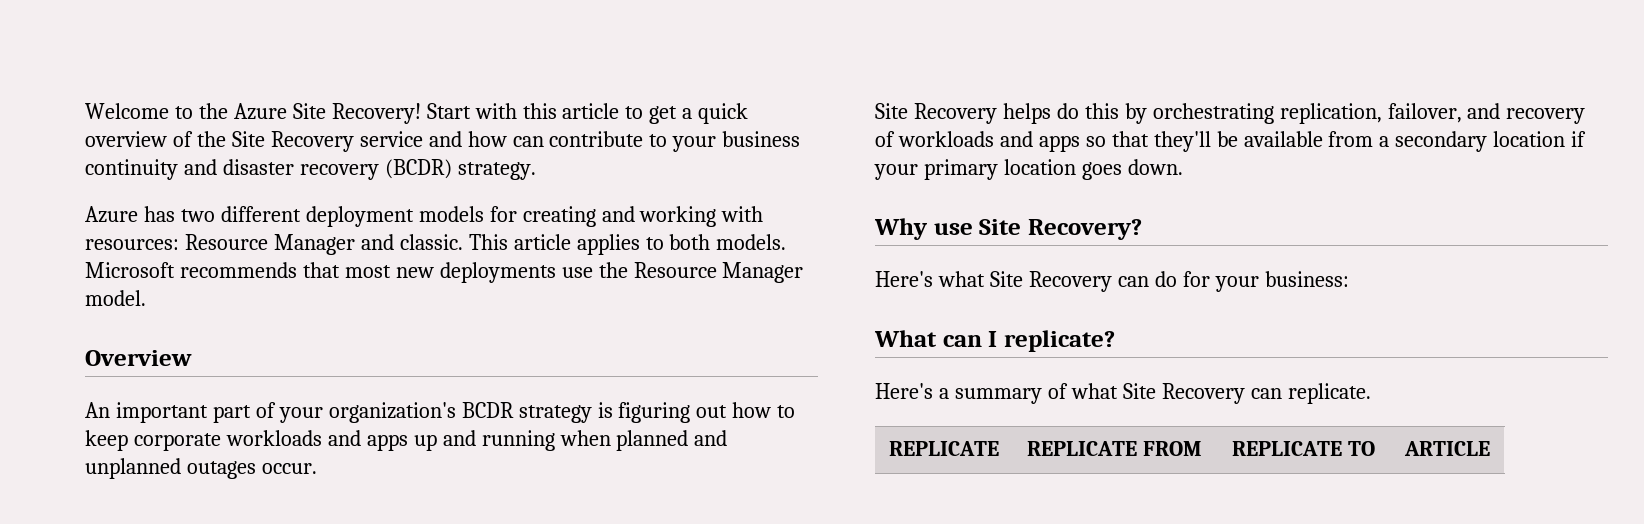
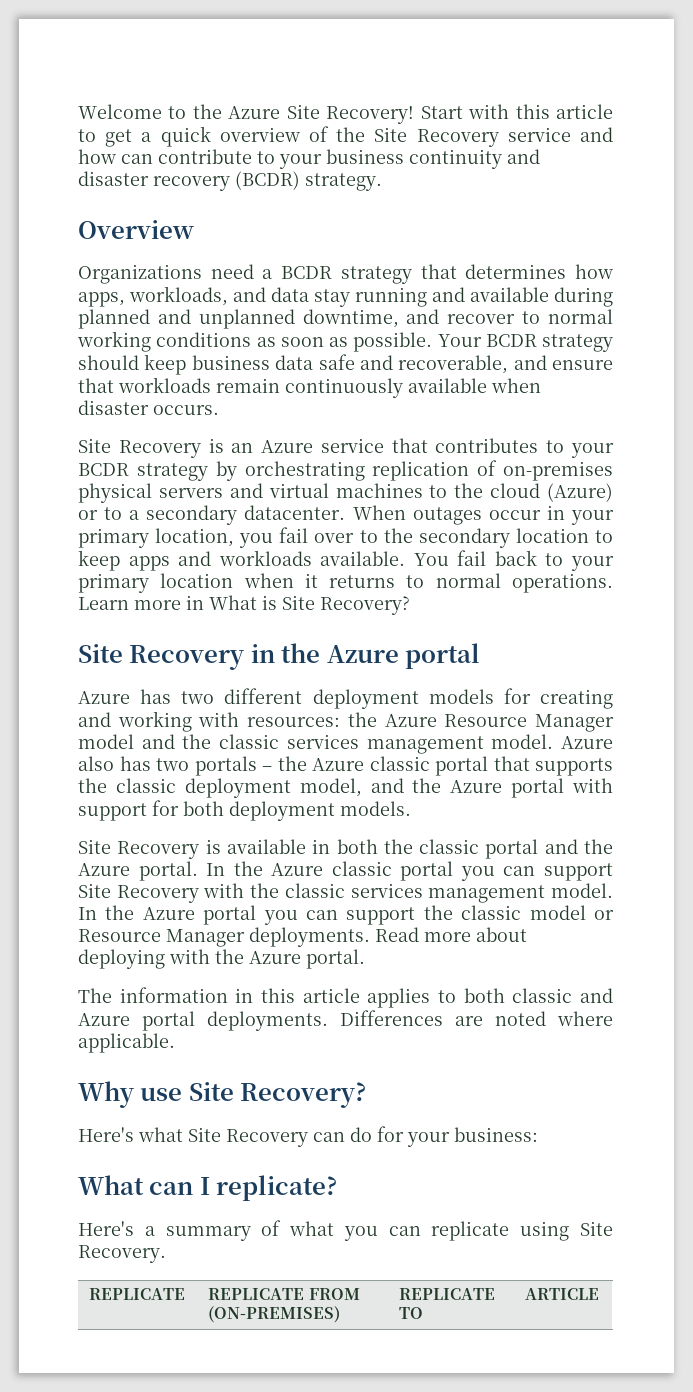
+ Overview
+ Organizations need a BCDR strategy that determines how apps, workloads, and data stay running and available during planned and unplanned downtime, and recover to normal working conditions as soon as possible. Your BCDR strategy should keep business data safe and recoverable, and ensure that workloads remain continuously available when disaster occurs.
+ Site Recovery is an Azure service that contributes to your BCDR strategy by orchestrating replication of on-premises physical servers and virtual machines to the cloud (Azure) or to a secondary datacenter. When outages occur in your primary location, you fail over to the secondary location to keep apps and workloads available. You fail back to your primary location when it returns to normal operations. Learn more in What is Site Recovery?
+ Site Recovery in the Azure portal
- Azure has two different deployment models for creating and working with resources: Resource Manager and classic. This article applies to both models. Microsoft recommends that most new deployments use the Resource Manager model.
- Overview
- An important part of your organization's BCDR strategy is figuring out how to keep corporate workloads and apps up and running when planned and unplanned outages occur.
- Site Recovery helps do this by orchestrating replication, failover, and recovery of workloads and apps so that they'll be available from a secondary location if your primary location goes down.
+ Azure has two different deployment models for creating and working with resources: the Azure Resource Manager model and the classic services management model. Azure also has two portals – the Azure classic portal that supports the classic deployment model, and the Azure portal with support for both deployment models.
+ Site Recovery is available in both the classic portal and the Azure portal. In the Azure classic portal you can support Site Recovery with the classic services management model. In the Azure portal you can support the classic model or Resource Manager deployments. Read more about deploying with the Azure portal.
+ The information in this article applies to both classic and Azure portal deployments. Differences are noted where applicable.
- Here's a summary of what Site Recovery can replicate.
+ Here's a summary of what you can replicate using Site Recovery.
- REPLICATE | REPLICATE FROM | REPLICATE TO | ARTICLE
+ REPLICATE | REPLICATE FROM (ON-PREMISES) | REPLICATE TO | ARTICLE

